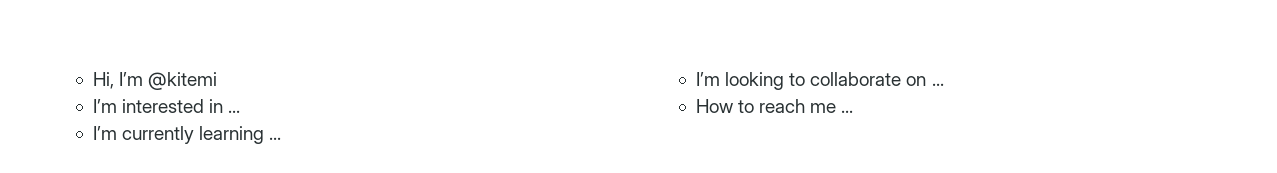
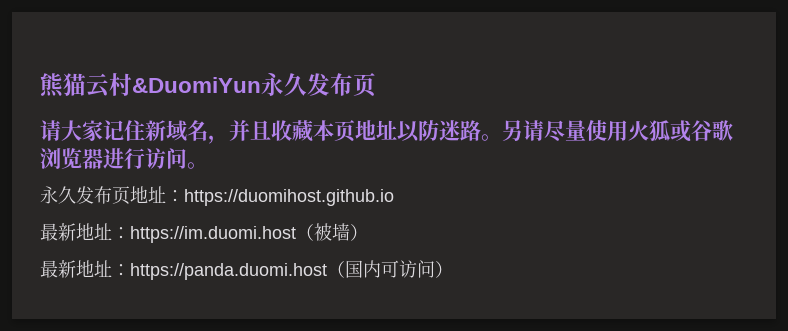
- Hi, I’m @kitemi
- I’m interested in ...
- I’m currently learning ...
- I’m looking to collaborate on ...
- How to reach me ...
+ 熊猫云村&DuomiYun永久发布页
+ 请大家记住新域名，并且收藏本页地址以防迷路。另请尽量使用火狐或谷歌浏览器进行访问。
+ 永久发布页地址：https://duomihost.github.io
+ 最新地址：https://im.duomi.host（被墙）
+ 最新地址：https://panda.duomi.host（国内可访问）

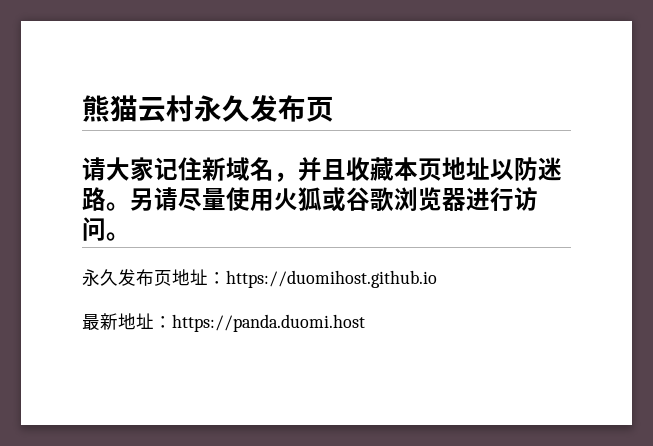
- 熊猫云村&DuomiYun永久发布页
+ 熊猫云村永久发布页
- 最新地址：https://im.duomi.host（被墙）
- 最新地址：https://panda.duomi.host（国内可访问）
+ 最新地址：https://panda.duomi.host

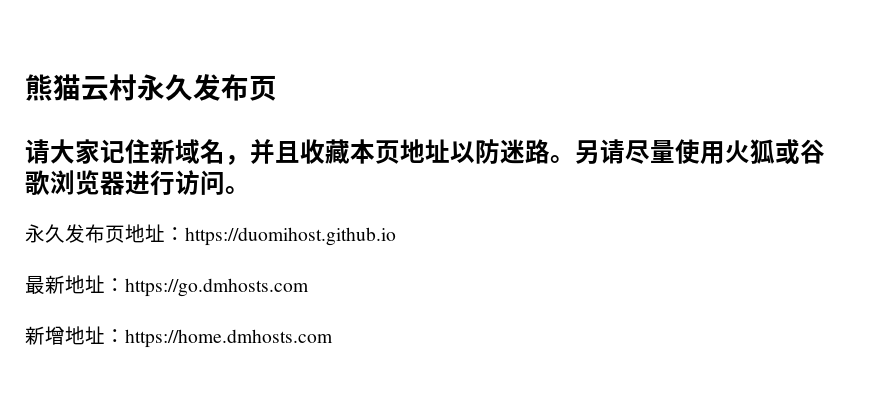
- 最新地址：https://panda.duomi.host
+ 最新地址：https://go.dmhosts.com
+ 新增地址：https://home.dmhosts.com

